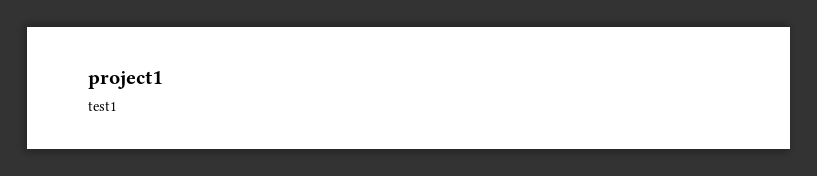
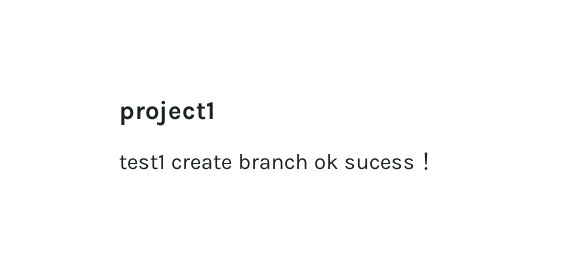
- test1
+ test1 create branch ok sucess！

